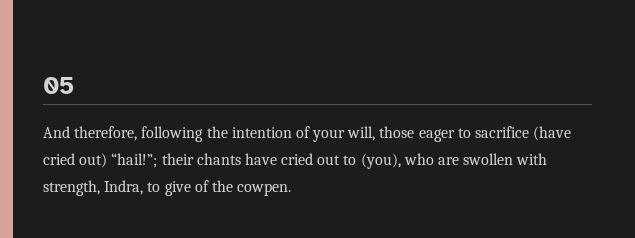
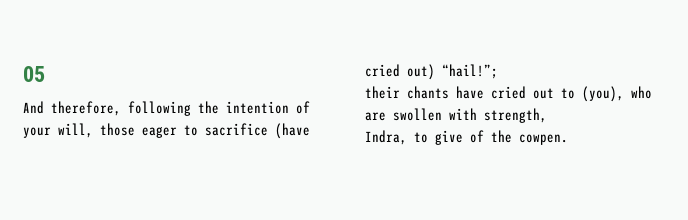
- And therefore, following the intention of your will, those eager to sacrifice (have cried out) “hail!”; their chants have cried out to (you), who are swollen with strength, Indra, to give of the cowpen.
+ And therefore, following the intention of your will, those eager to sacrifice (have cried out) “hail!”;
+ their chants have cried out to (you), who are swollen with strength,
+ Indra, to give of the cowpen.

